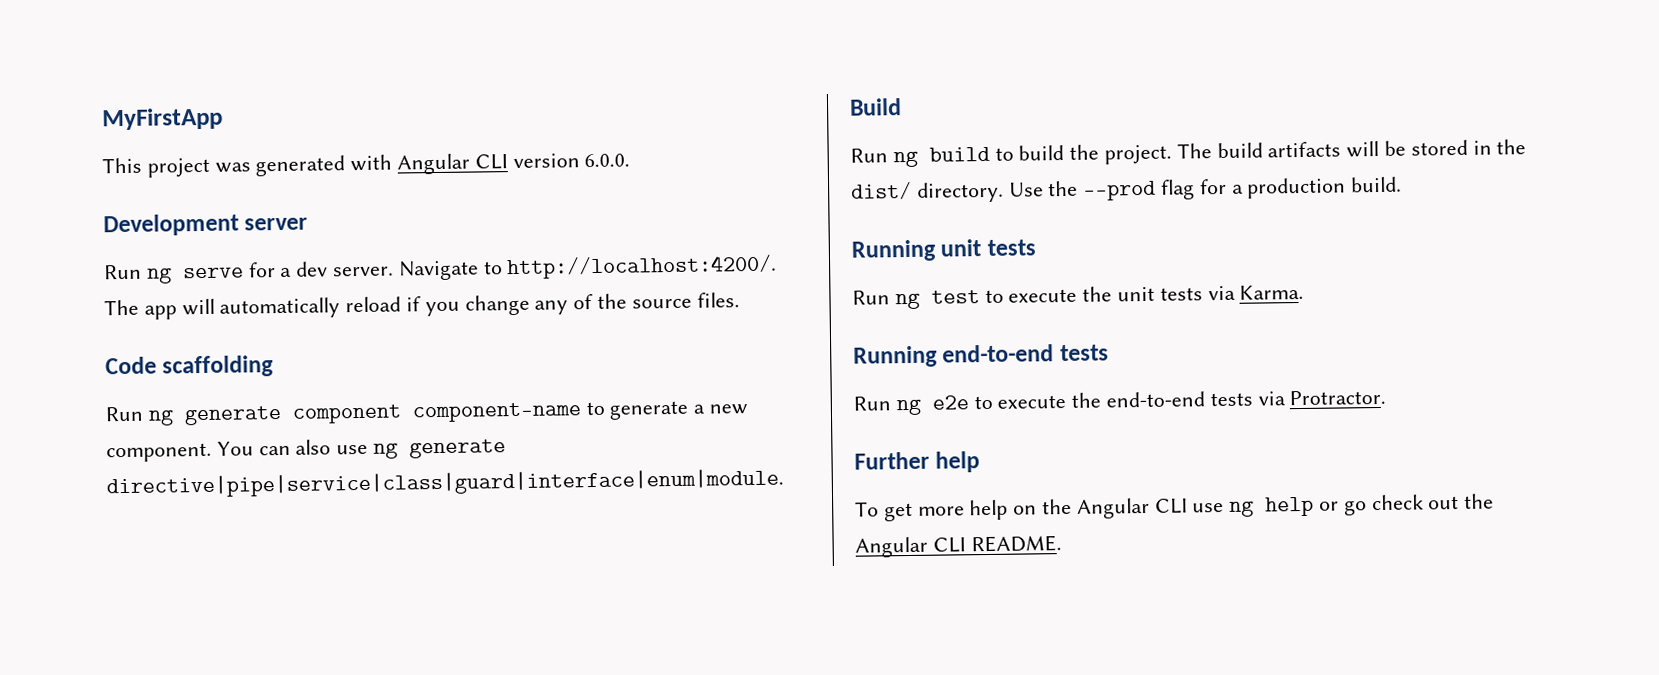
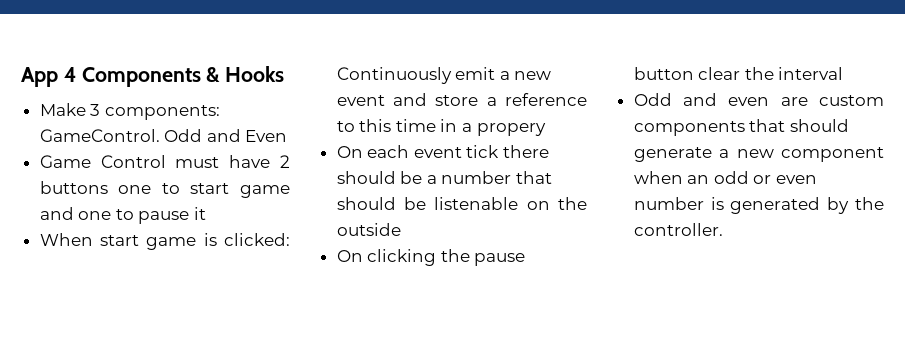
- MyFirstApp
- This project was generated with Angular CLI version 6.0.0.
- Development server
- Run ng serve for a dev server. Navigate to http://localhost:4200/. The app will automatically reload if you change any of the source files.
- Code scaffolding
- Run ng generate component component-name to generate a new component. You can also use ng generate directive|pipe|service|class|guard|interface|enum|module.
- Build
- Run ng build to build the project. The build artifacts will be stored in the dist/ directory. Use the --prod flag for a production build.
- Running unit tests
- Run ng test to execute the unit tests via Karma.
- Running end-to-end tests
- Run ng e2e to execute the end-to-end tests via Protractor.
- Further help
- To get more help on the Angular CLI use ng help or go check out the Angular CLI README.
+ App 4 Components & Hooks
+ Make 3 components: GameControl. Odd and Even
+ Game Control must have 2 buttons one to start game and one to pause it
+ When start game is clicked: Continuously emit a new event and store a reference to this time in a propery
+ On each event tick there should be a number that should be listenable on the outside
+ On clicking the pause button clear the interval
+ Odd and even are custom components that should generate a new component when an odd or even number is generated by the controller.

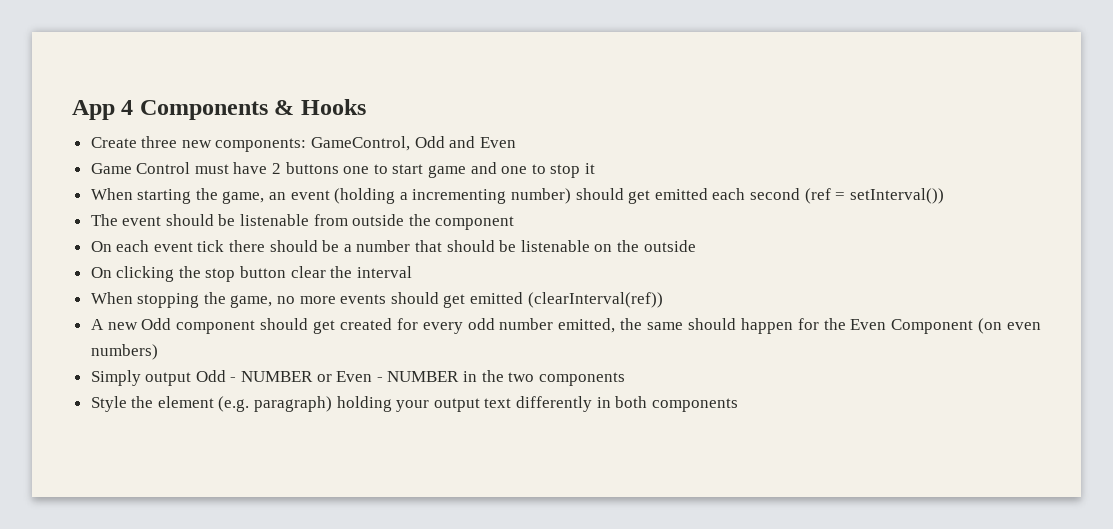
- Make 3 components: GameControl. Odd and Even
+ Create three new components: GameControl, Odd and Even
- Game Control must have 2 buttons one to start game and one to pause it
+ Game Control must have 2 buttons one to start game and one to stop it
- When start game is clicked: Continuously emit a new event and store a reference to this time in a propery
+ When starting the game, an event (holding a incrementing number) should get emitted each second (ref = setInterval())
+ The event should be listenable from outside the component
- On clicking the pause button clear the interval
+ On clicking the stop button clear the interval
- Odd and even are custom components that should generate a new component when an odd or even number is generated by the controller.
+ When stopping the game, no more events should get emitted (clearInterval(ref))
+ A new Odd component should get created for every odd number emitted, the same should happen for the Even Component (on even numbers)
+ Simply output Odd - NUMBER or Even - NUMBER in the two components
+ Style the element (e.g. paragraph) holding your output text differently in both components

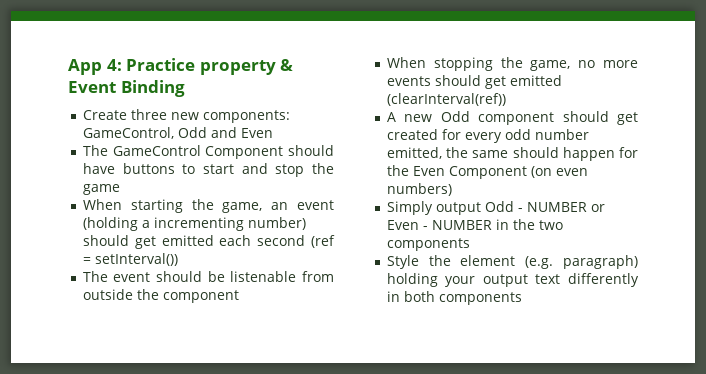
- App 4 Components & Hooks
+ App 4: Practice property & Event Binding
- Game Control must have 2 buttons one to start game and one to stop it
+ The GameControl Component should have buttons to start and stop the game
- On each event tick there should be a number that should be listenable on the outside
- On clicking the stop button clear the interval

